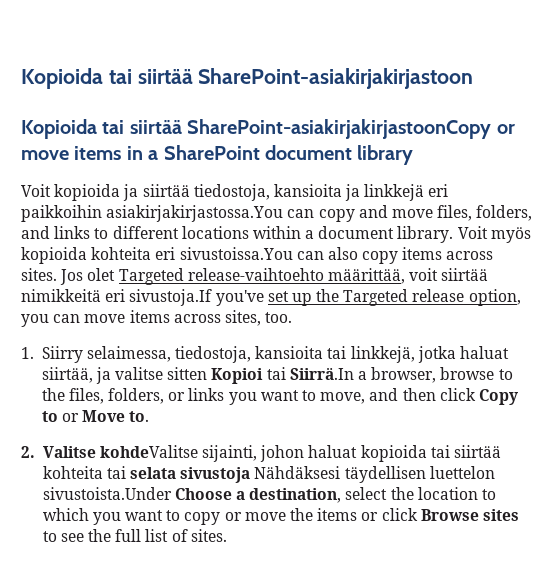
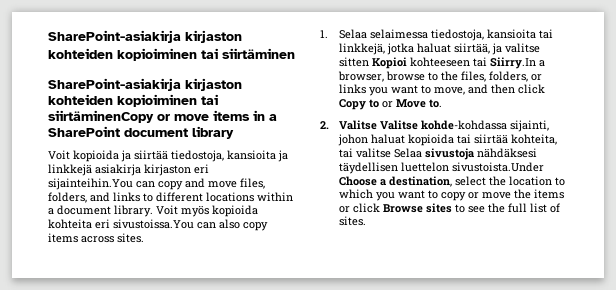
- Kopioida tai siirtää SharePoint-asiakirjakirjastoon
- Kopioida tai siirtää SharePoint-asiakirjakirjastoonCopy or move items in a SharePoint document library
+ SharePoint-asiakirja kirjaston kohteiden kopioiminen tai siirtäminen
+ SharePoint-asiakirja kirjaston kohteiden kopioiminen tai siirtäminenCopy or move items in a SharePoint document library
- Voit kopioida ja siirtää tiedostoja, kansioita ja linkkejä eri paikkoihin asiakirjakirjastossa.You can copy and move files, folders, and links to different locations within a document library.
+ Voit kopioida ja siirtää tiedostoja, kansioita ja linkkejä asiakirja kirjaston eri sijainteihin.You can copy and move files, folders, and links to different locations within a document library.
- Jos olet Targeted release-vaihtoehto määrittää, voit siirtää nimikkeitä eri sivustoja.If you've set up the Targeted release option, you can move items across sites, too.
- 1. Siirry selaimessa, tiedostoja, kansioita tai linkkejä, jotka haluat siirtää, ja valitse sitten Kopioi tai Siirrä.In a browser, browse to the files, folders, or links you want to move, and then click Copy to or Move to.
+ 1. Selaa selaimessa tiedostoja, kansioita tai linkkejä, jotka haluat siirtää, ja valitse sitten Kopioi kohteeseen tai Siirry.In a browser, browse to the files, folders, or links you want to move, and then click Copy to or Move to.
- 2. Valitse kohdeValitse sijainti, johon haluat kopioida tai siirtää kohteita tai selata sivustoja Nähdäksesi täydellisen luettelon sivustoista.Under Choose a destination, select the location to which you want to copy or move the items or click Browse sites to see the full list of sites.
+ 2. Valitse Valitse kohde-kohdassa sijainti, johon haluat kopioida tai siirtää kohteita, tai valitse Selaa sivustoja nähdäksesi täydellisen luettelon sivustoista.Under Choose a destination, select the location to which you want to copy or move the items or click Browse sites to see the full list of sites.

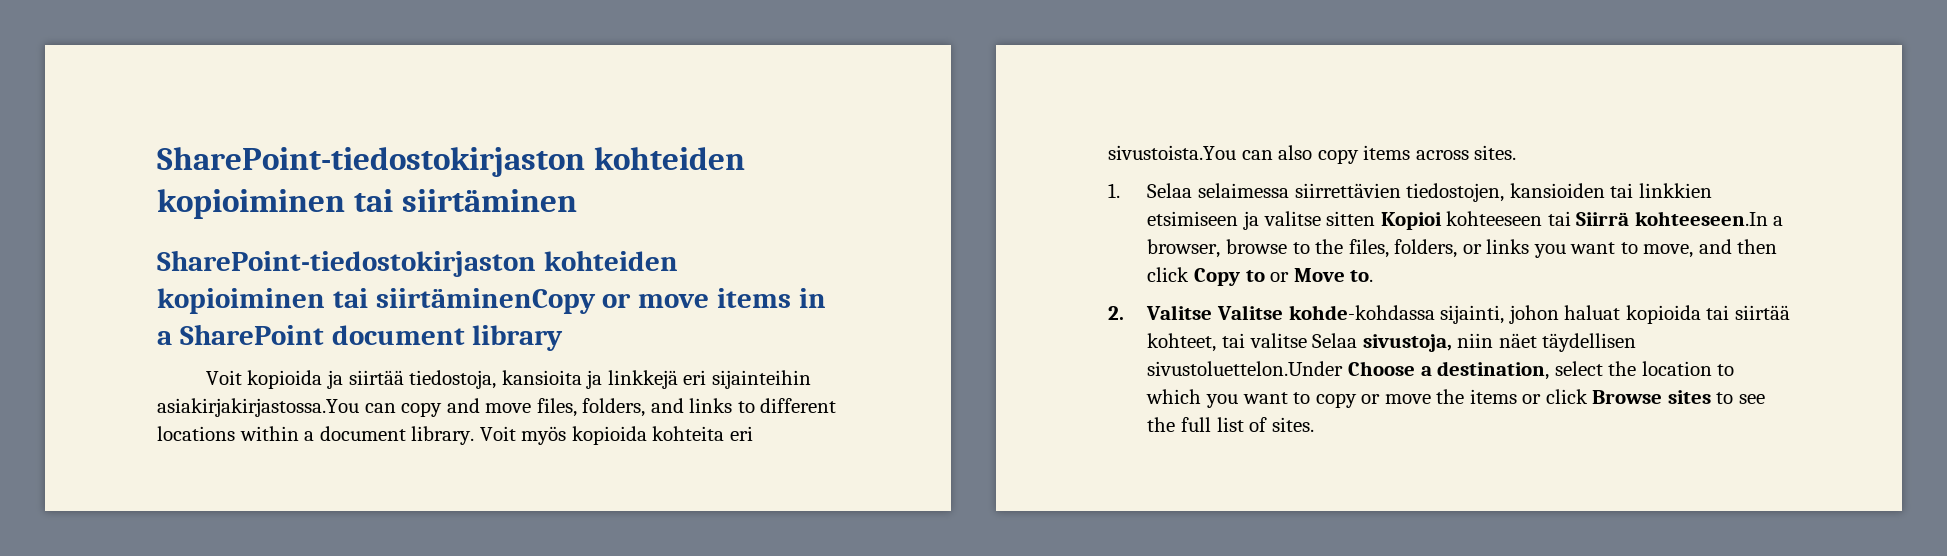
- SharePoint-asiakirja kirjaston kohteiden kopioiminen tai siirtäminen
+ SharePoint-tiedostokirjaston kohteiden kopioiminen tai siirtäminen
- SharePoint-asiakirja kirjaston kohteiden kopioiminen tai siirtäminenCopy or move items in a SharePoint document library
+ SharePoint-tiedostokirjaston kohteiden kopioiminen tai siirtäminenCopy or move items in a SharePoint document library
- Voit kopioida ja siirtää tiedostoja, kansioita ja linkkejä asiakirja kirjaston eri sijainteihin.You can copy and move files, folders, and links to different locations within a document library.
+ Voit kopioida ja siirtää tiedostoja, kansioita ja linkkejä eri sijainteihin asiakirjakirjastossa.You can copy and move files, folders, and links to different locations within a document library.
- Voit myös kopioida kohteita eri sivustoissa.You can also copy items across sites.
+ Voit myös kopioida kohteita eri sivustoista.You can also copy items across sites.
- 1. Selaa selaimessa tiedostoja, kansioita tai linkkejä, jotka haluat siirtää, ja valitse sitten Kopioi kohteeseen tai Siirry.In a browser, browse to the files, folders, or links you want to move, and then click Copy to or Move to.
+ 1. Selaa selaimessa siirrettävien tiedostojen, kansioiden tai linkkien etsimiseen ja valitse sitten Kopioi kohteeseen tai Siirrä kohteeseen.In a browser, browse to the files, folders, or links you want to move, and then click Copy to or Move to.
- 2. Valitse Valitse kohde-kohdassa sijainti, johon haluat kopioida tai siirtää kohteita, tai valitse Selaa sivustoja nähdäksesi täydellisen luettelon sivustoista.Under Choose a destination, select the location to which you want to copy or move the items or click Browse sites to see the full list of sites.
+ 2. Valitse Valitse kohde-kohdassa sijainti, johon haluat kopioida tai siirtää kohteet, tai valitse Selaa sivustoja, niin näet täydellisen sivustoluettelon.Under Choose a destination, select the location to which you want to copy or move the items or click Browse sites to see the full list of sites.

